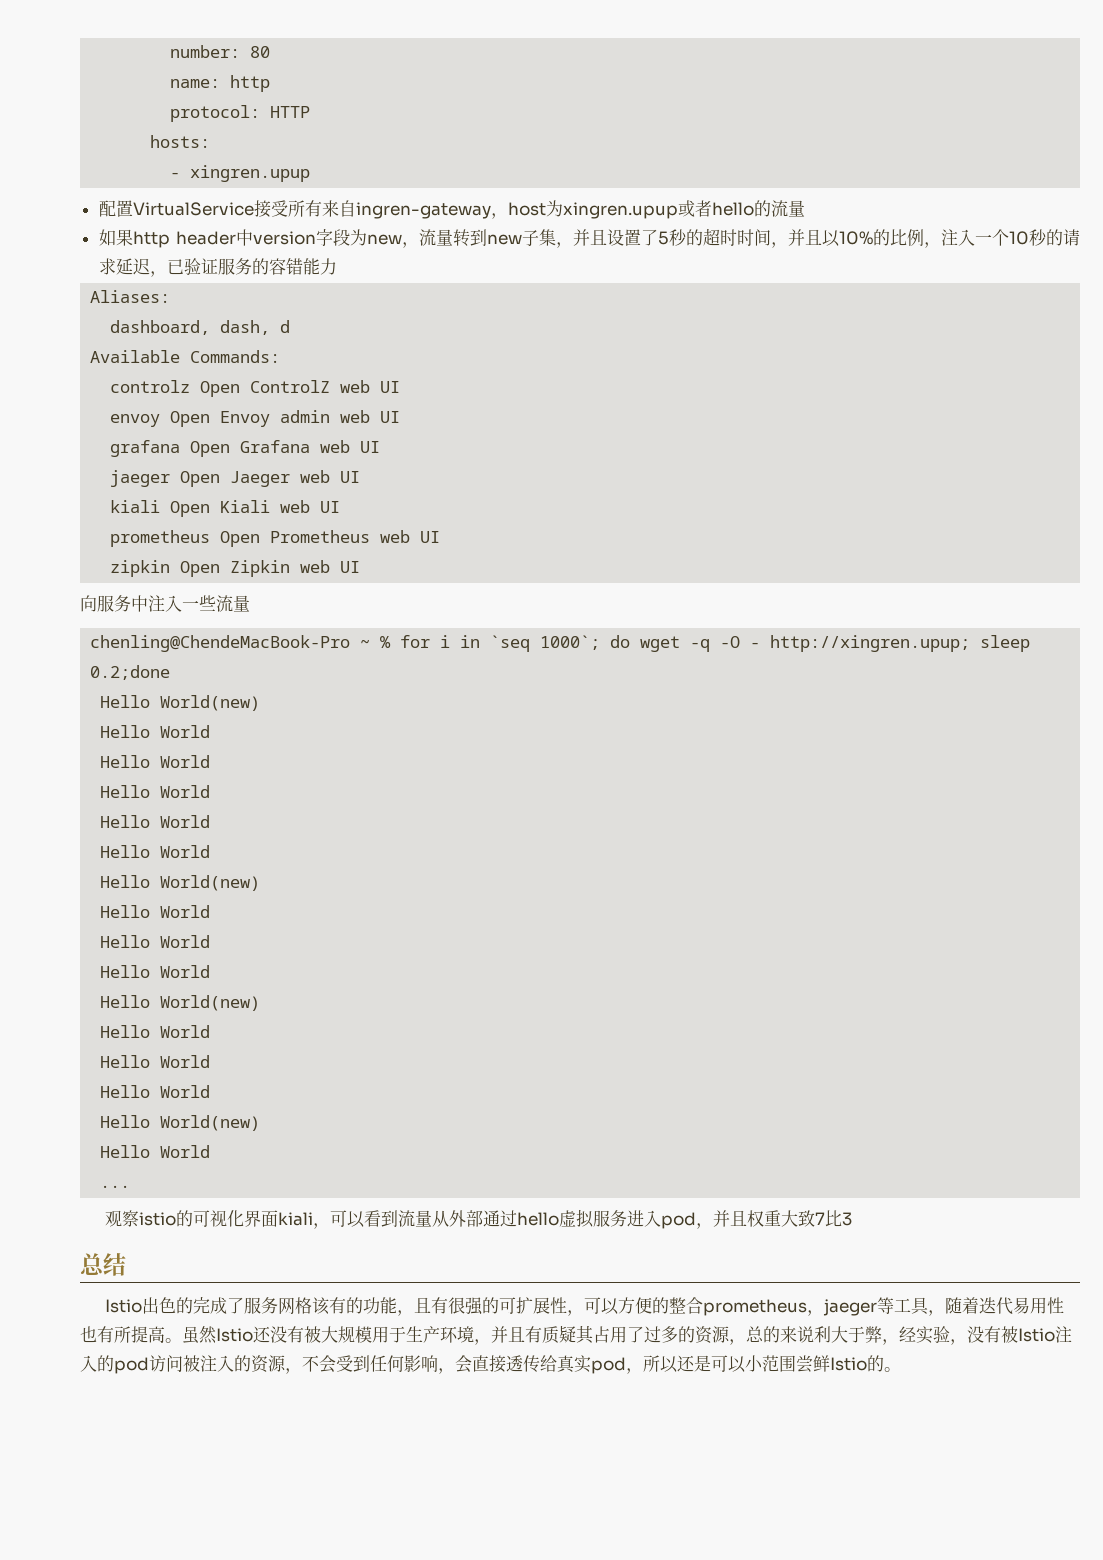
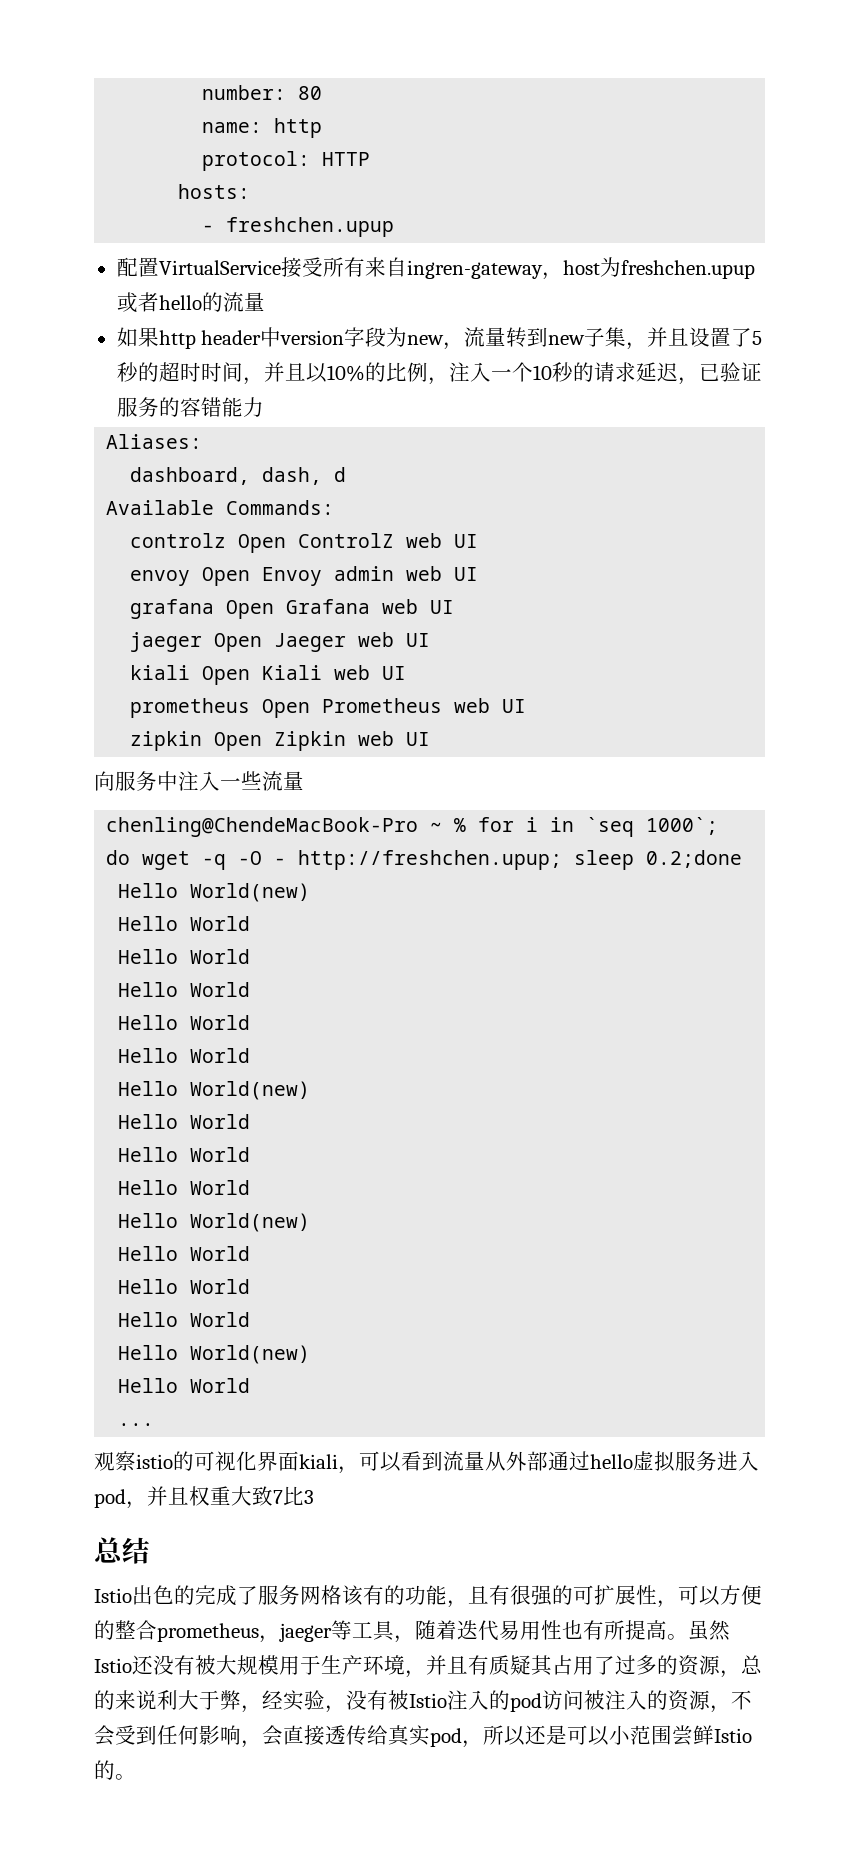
- - xingren.upup
+ - freshchen.upup
- 配置VirtualService接受所有来自ingren-gateway，host为xingren.upup或者hello的流量
+ 配置VirtualService接受所有来自ingren-gateway，host为freshchen.upup或者hello的流量
- chenling@ChendeMacBook-Pro ~ % for i in `seq 1000`; do wget -q -O - http://xingren.upup; sleep 0.2;done
+ chenling@ChendeMacBook-Pro ~ % for i in `seq 1000`; do wget -q -O - http://freshchen.upup; sleep 0.2;done

